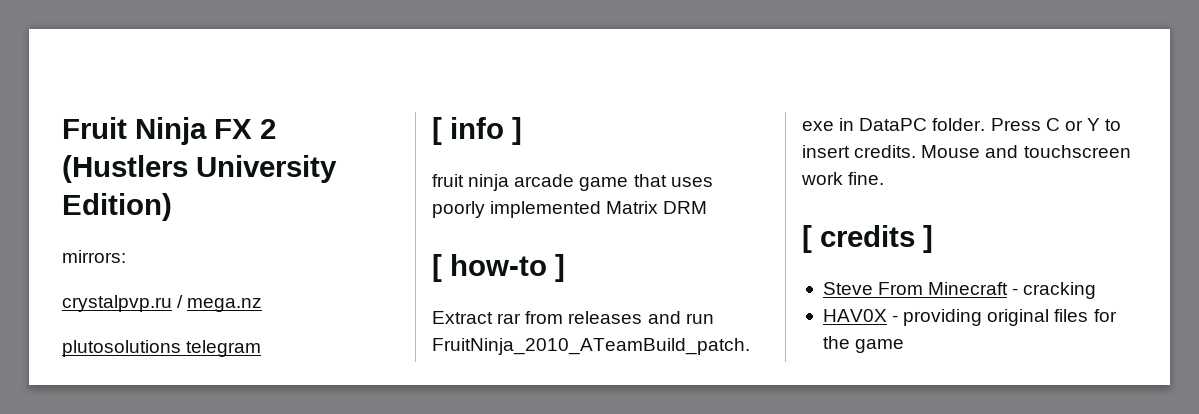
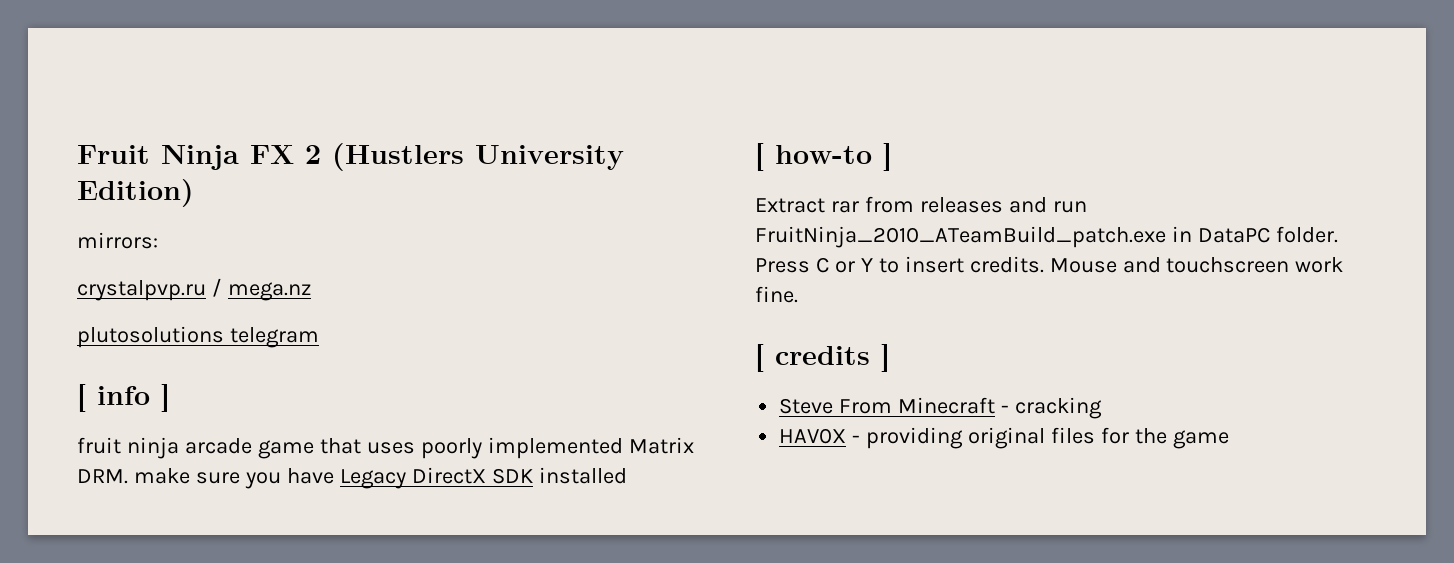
- fruit ninja arcade game that uses poorly implemented Matrix DRM
+ fruit ninja arcade game that uses poorly implemented Matrix DRM. make sure you have Legacy DirectX SDK installed

